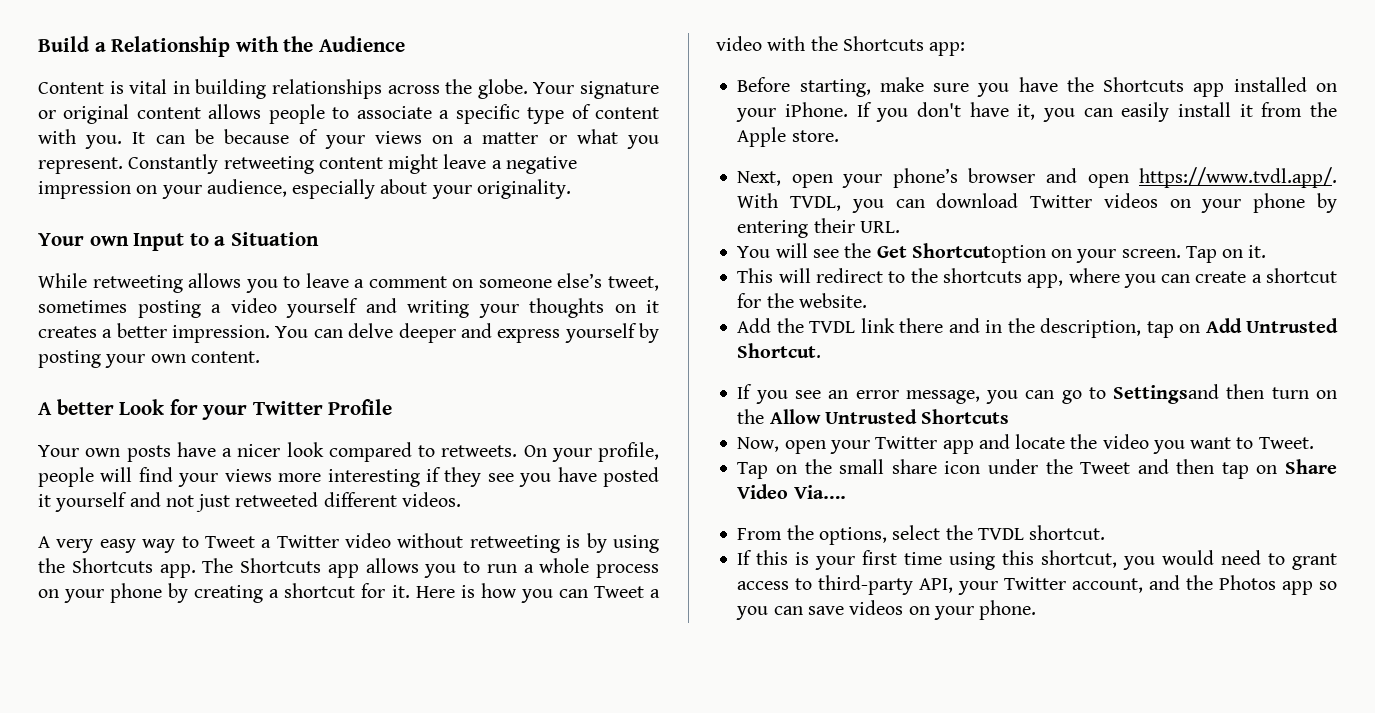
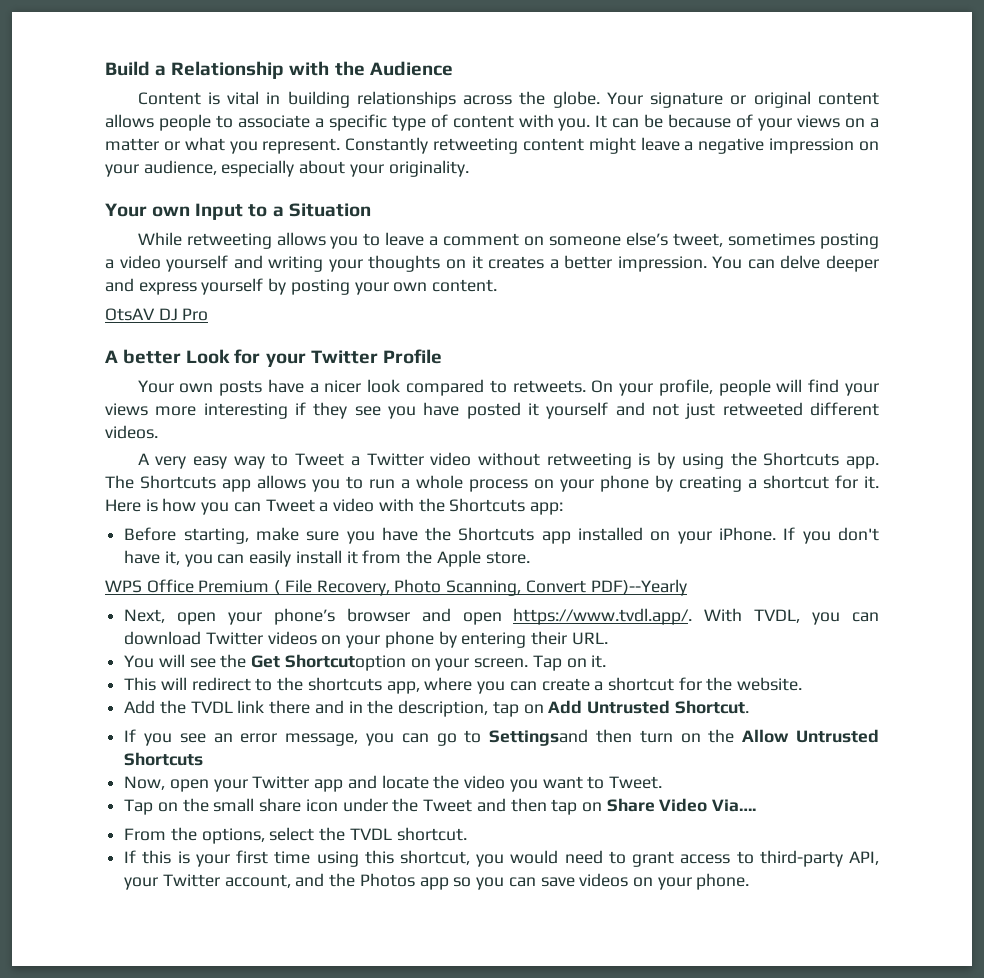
+ OtsAV DJ Pro
+ WPS Office Premium ( File Recovery, Photo Scanning, Convert PDF)--Yearly

